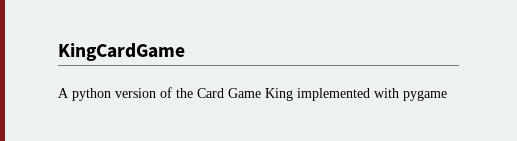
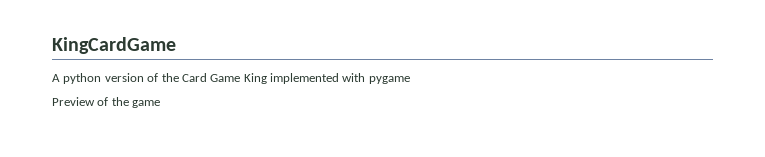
+ Preview of the game

